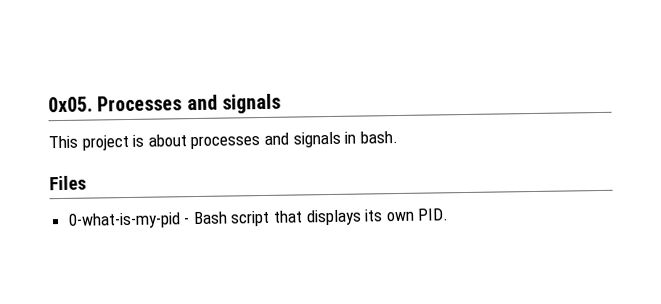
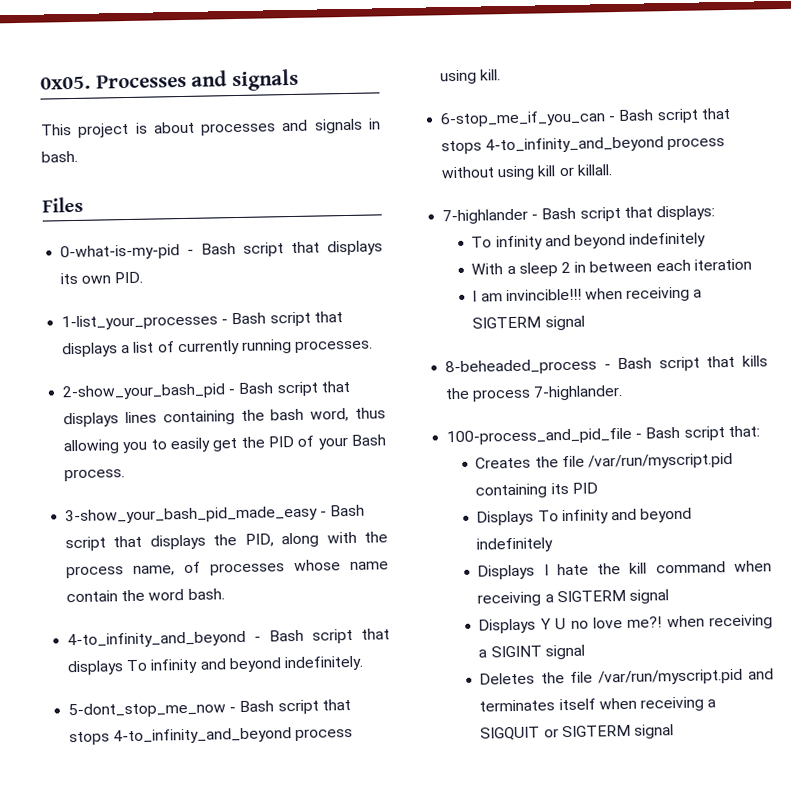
+ 1-list_your_processes - Bash script that displays a list of currently running processes.
+ 2-show_your_bash_pid - Bash script that displays lines containing the bash word, thus allowing you to easily get the PID of your Bash process.
+ 3-show_your_bash_pid_made_easy - Bash script that displays the PID, along with the process name, of processes whose name contain the word bash.
+ 4-to_infinity_and_beyond - Bash script that displays To infinity and beyond indefinitely.
+ 5-dont_stop_me_now - Bash script that stops 4-to_infinity_and_beyond process using kill.
+ 6-stop_me_if_you_can - Bash script that stops 4-to_infinity_and_beyond process without using kill or killall.
+ 7-highlander - Bash script that displays:
+ To infinity and beyond indefinitely
+ With a sleep 2 in between each iteration
+ I am invincible!!! when receiving a SIGTERM signal
+ 8-beheaded_process - Bash script that kills the process 7-highlander.
+ 100-process_and_pid_file - Bash script that:
+ Creates the file /var/run/myscript.pid containing its PID
+ Displays To infinity and beyond indefinitely
+ Displays I hate the kill command when receiving a SIGTERM signal
+ Displays Y U no love me?! when receiving a SIGINT signal
+ Deletes the file /var/run/myscript.pid and terminates itself when receiving a SIGQUIT or SIGTERM signal

